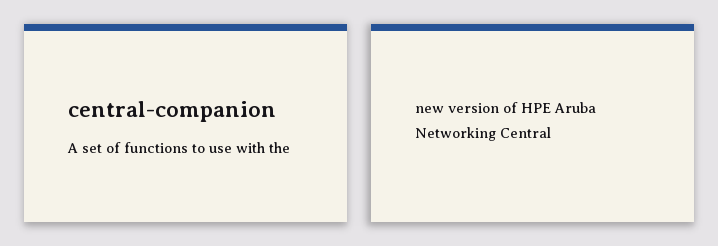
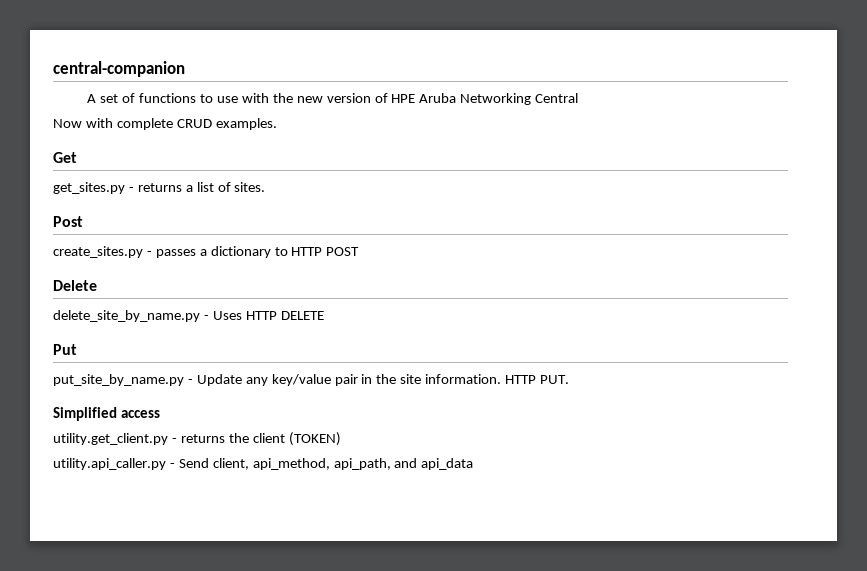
+ Now with complete CRUD examples.
+ Get
+ get_sites.py - returns a list of sites.
+ Post
+ create_sites.py - passes a dictionary to HTTP POST
+ Delete
+ delete_site_by_name.py - Uses HTTP DELETE
+ Put
+ put_site_by_name.py - Update any key/value pair in the site information. HTTP PUT.
+ Simplified access
+ utility.get_client.py - returns the client (TOKEN)
+ utility.api_caller.py - Send client, api_method, api_path, and api_data

